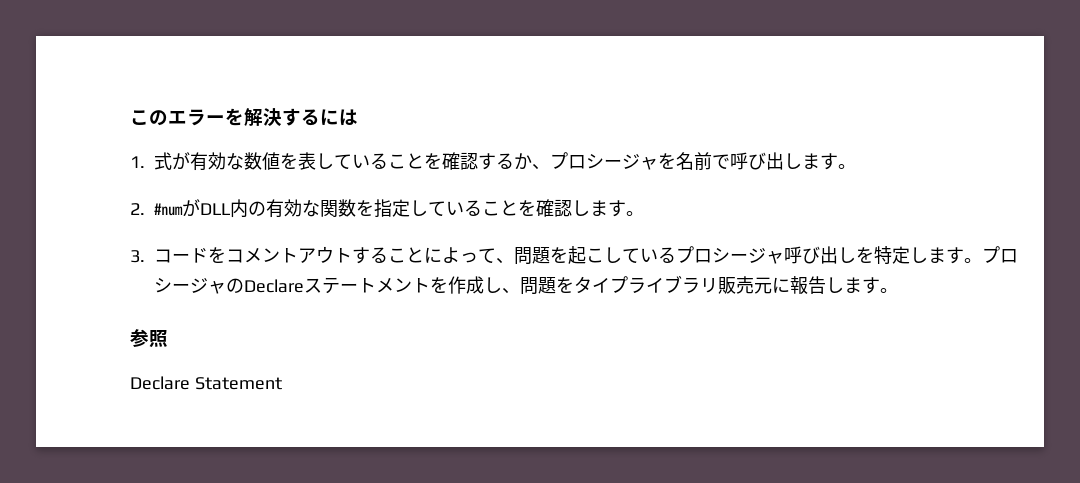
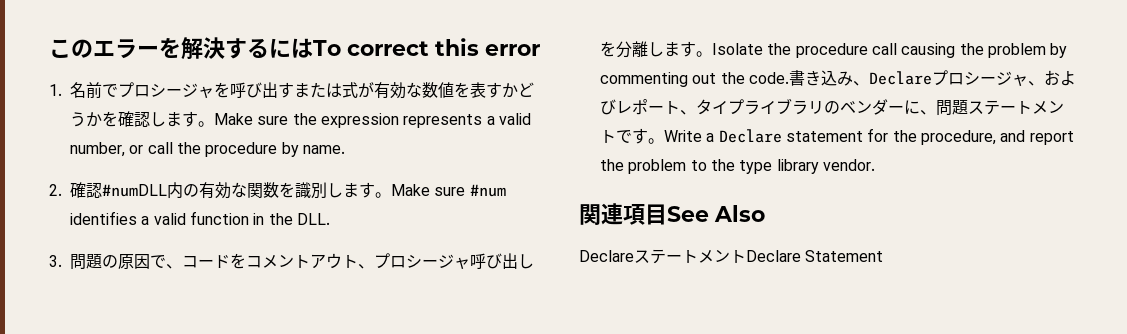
- このエラーを解決するには
- 1.式が有効な数値を表していることを確認するか、プロシージャを名前で呼び出します。
+ このエラーを解決するにはTo correct this error
+ 1.名前でプロシージャを呼び出すまたは式が有効な数値を表すかどうかを確認します。Make sure the expression represents a valid number, or call the procedure by name.
- 2. #numがDLL内の有効な関数を指定していることを確認します。
- 3.コードをコメントアウトすることによって、問題を起こしているプロシージャ呼び出しを特定します。プロシージャのDeclareステートメントを作成し、問題をタイプライブラリ販売元に報告します。
- 参照
- Declare Statement
+ 2.確認#numDLL内の有効な関数を識別します。Make sure #num identifies a valid function in the DLL.
+ 3.問題の原因で、コードをコメントアウト、プロシージャ呼び出しを分離します。Isolate the procedure call causing the problem by commenting out the code.書き込み、Declareプロシージャ、およびレポート、タイプライブラリのベンダーに、問題ステートメントです。Write a Declare statement for the procedure, and report the problem to the type library vendor.
+ 関連項目See Also
+ DeclareステートメントDeclare Statement

